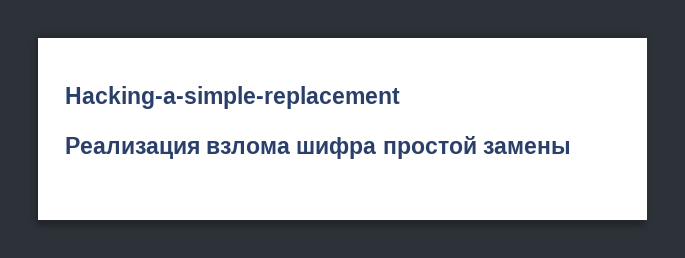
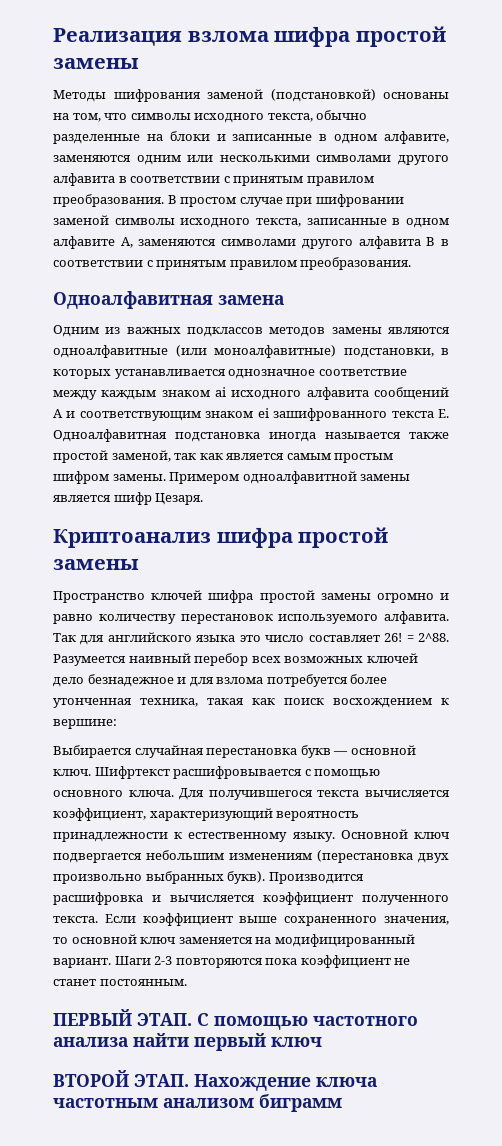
- Hacking-a-simple-replacement
+ Методы шифрования заменой (подстановкой) основаны на том, что символы исходного текста, обычно разделенные на блоки и записанные в одном алфавите, заменяются одним или несколькими символами другого алфавита в соответствии с принятым правилом преобразования. В простом случае при шифровании заменой символы исходного текста, записанные в одном алфавите A, заменяются символами другого алфавита B в соответствии с принятым правилом преобразования.
+ Одноалфавитная замена
+ Одним из важных подклассов методов замены являются одноалфавитные (или моноалфавитные) подстановки, в которых устанавливается однозначное соответствие между каждым знаком ai исходного алфавита сообщений A и соответствующим знаком ei зашифрованного текста E. Одноалфавитная подстановка иногда называется также простой заменой, так как является самым простым шифром замены. Примером одноалфавитной замены является шифр Цезаря.
+ Криптоанализ шифра простой замены
+ Пространство ключей шифра простой замены огромно и равно количеству перестановок используемого алфавита. Так для английского языка это число составляет 26! = 2^88. Разумеется наивный перебор всех возможных ключей дело безнадежное и для взлома потребуется более утонченная техника, такая как поиск восхождением к вершине:
+ Выбирается случайная перестановка букв — основной ключ. Шифртекст расшифровывается с помощью основного ключа. Для получившегося текста вычисляется коэффициент, характеризующий вероятность принадлежности к естественному языку. Основной ключ подвергается небольшим изменениям (перестановка двух произвольно выбранных букв). Производится расшифровка и вычисляется коэффициент полученного текста. Если коэффициент выше сохраненного значения, то основной ключ заменяется на модифицированный вариант. Шаги 2-3 повторяются пока коэффициент не станет постоянным.
+ ПЕРВЫЙ ЭТАП. С помощью частотного анализа найти первый ключ
+ ВТОРОЙ ЭТАП. Нахождение ключа частотным анализом биграмм

